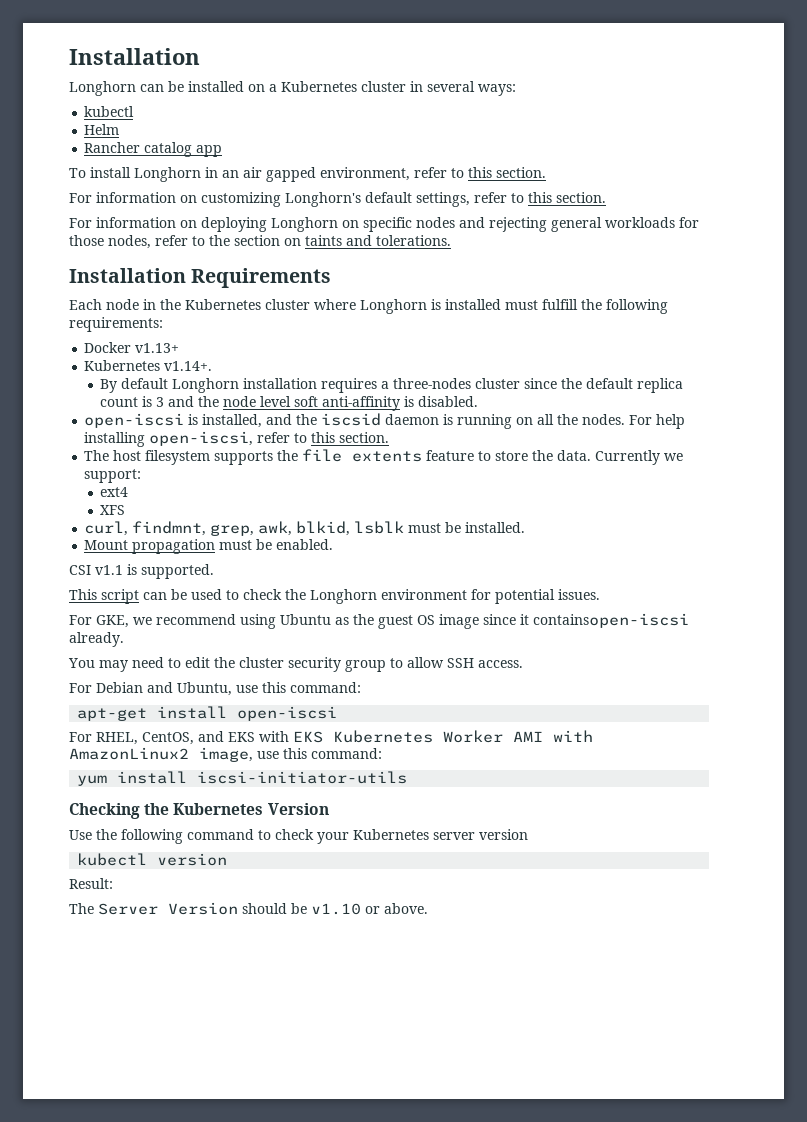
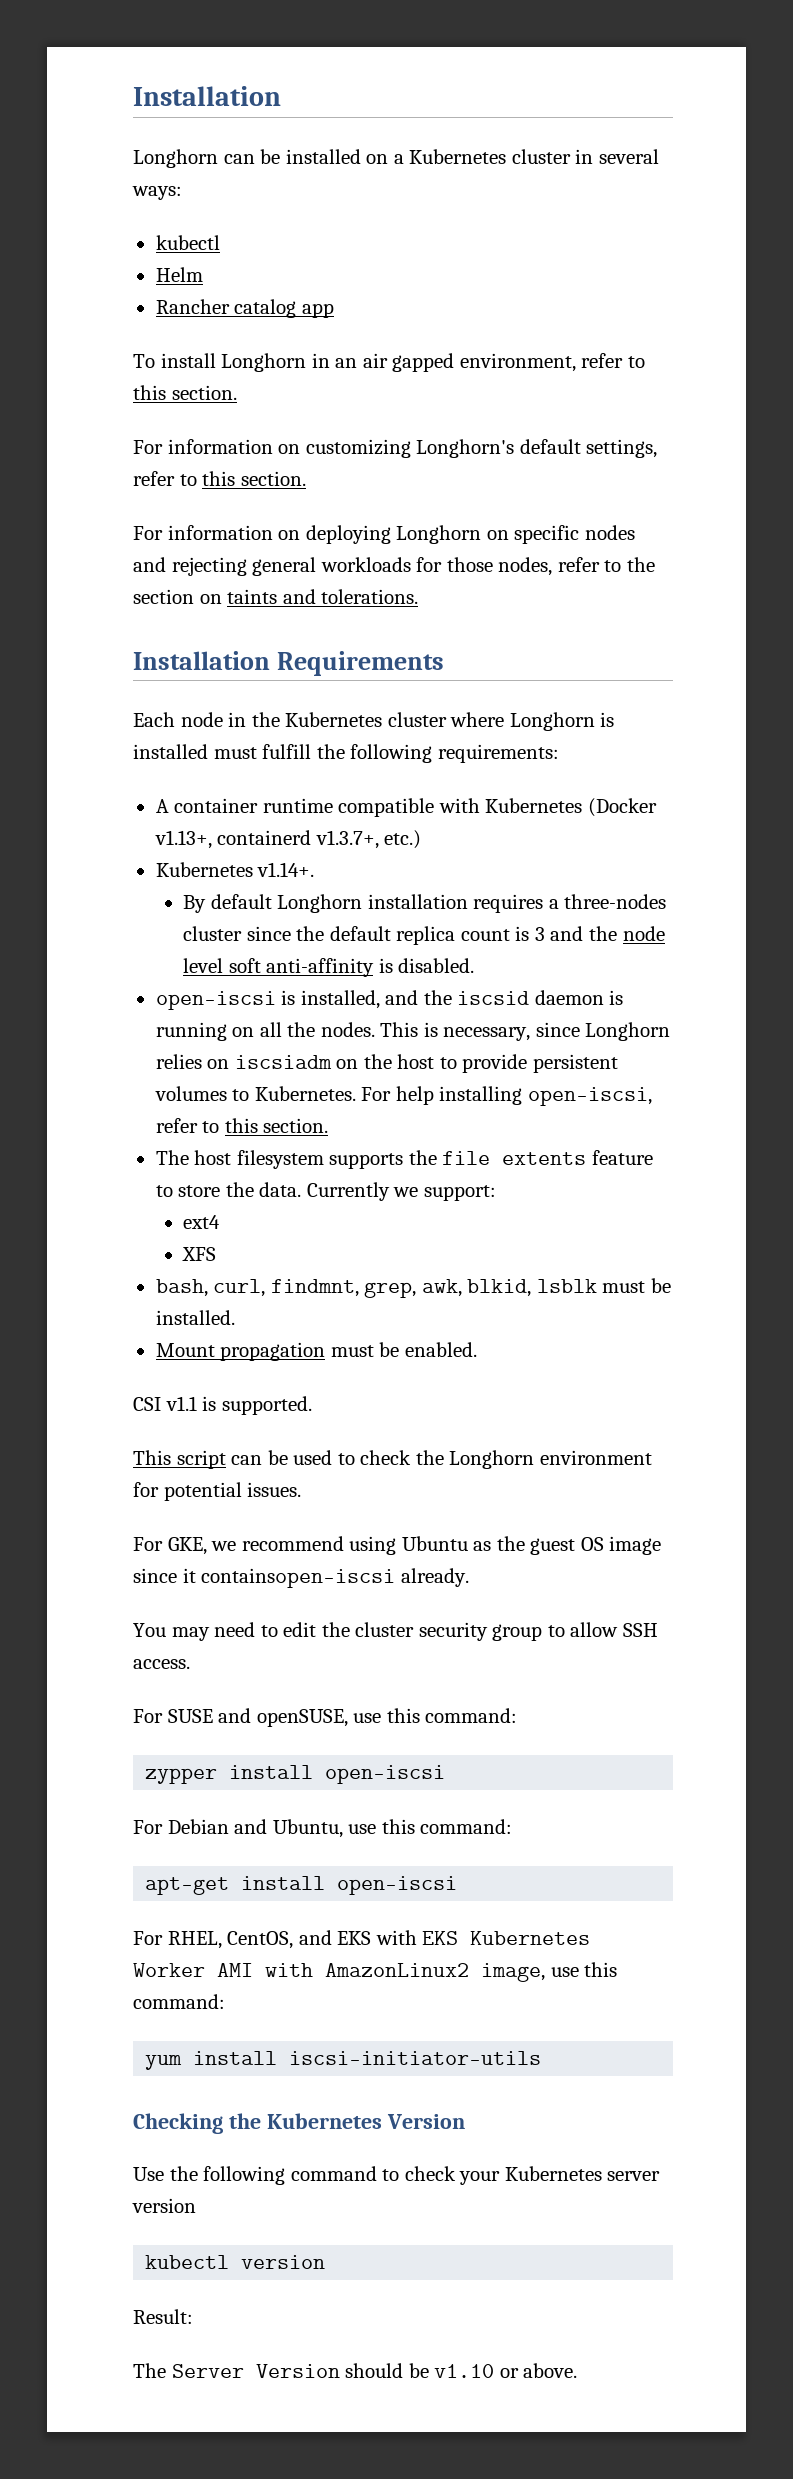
- Docker v1.13+
+ A container runtime compatible with Kubernetes (Docker v1.13+, containerd v1.3.7+, etc.)
+ This is necessary, since Longhorn relies on iscsiadm on the host to provide persistent volumes to Kubernetes.
- curl, findmnt, grep, awk, blkid, lsblk must be installed.
+ bash, curl, findmnt, grep, awk, blkid, lsblk must be installed.
+ For SUSE and openSUSE, use this command:
+ zypper install open-iscsi

